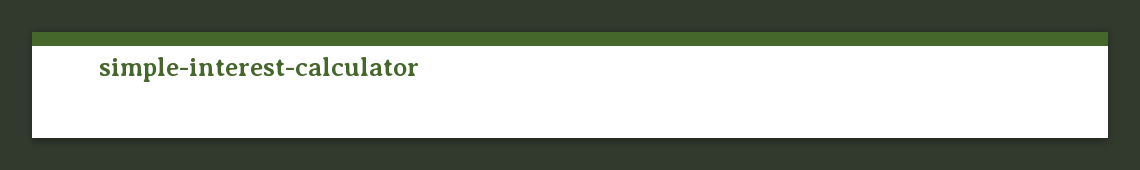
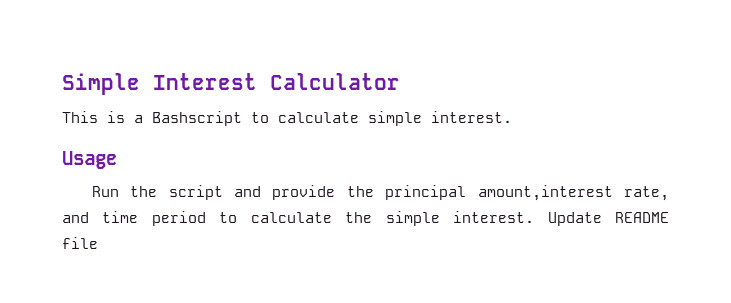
- simple-interest-calculator
+ Simple Interest Calculator
+ This is a Bashscript to calculate simple interest.
+ Usage
+ Run the script and provide the principal amount,interest rate, and time period to calculate the simple interest. Update README file

